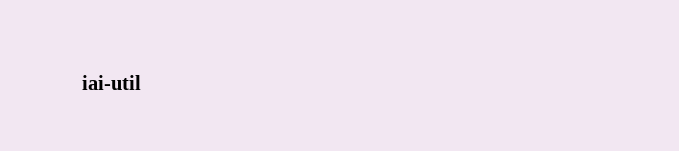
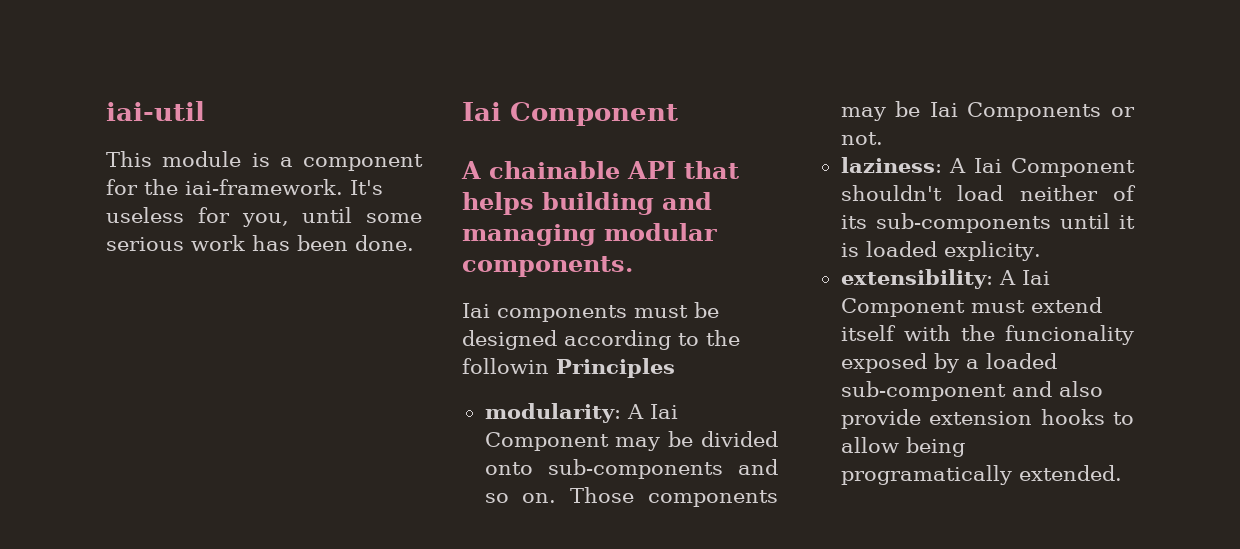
+ This module is a component for the iai-framework. It's useless for you, until some serious work has been done.
+ Iai Component
+ A chainable API that helps building and managing modular components.
+ Iai components must be designed according to the followin Principles
+ modularity: A Iai Component may be divided onto sub-components and so on. Those components may be Iai Components or not.
+ laziness: A Iai Component shouldn't load neither of its sub-components until it is loaded explicity.
+ extensibility: A Iai Component must extend itself with the funcionality exposed by a loaded sub-component and also provide extension hooks to allow being programatically extended.

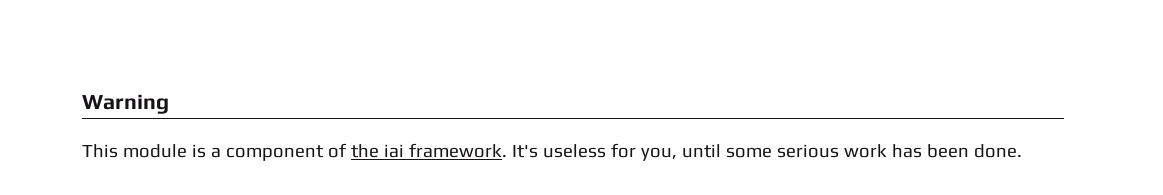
- iai-util
+ Warning
- This module is a component for the iai-framework.
+ This module is a component of the iai framework.
  It's useless for you, until some serious work has been done.
- Iai Component
- A chainable API that helps building and managing modular components.
- Iai components must be designed according to the followin Principles
- modularity: A Iai Component may be divided onto sub-components and so on. Those components may be Iai Components or not.
- laziness: A Iai Component shouldn't load neither of its sub-components until it is loaded explicity.
- extensibility: A Iai Component must extend itself with the funcionality exposed by a loaded sub-component and also provide extension hooks to allow being programatically extended.

